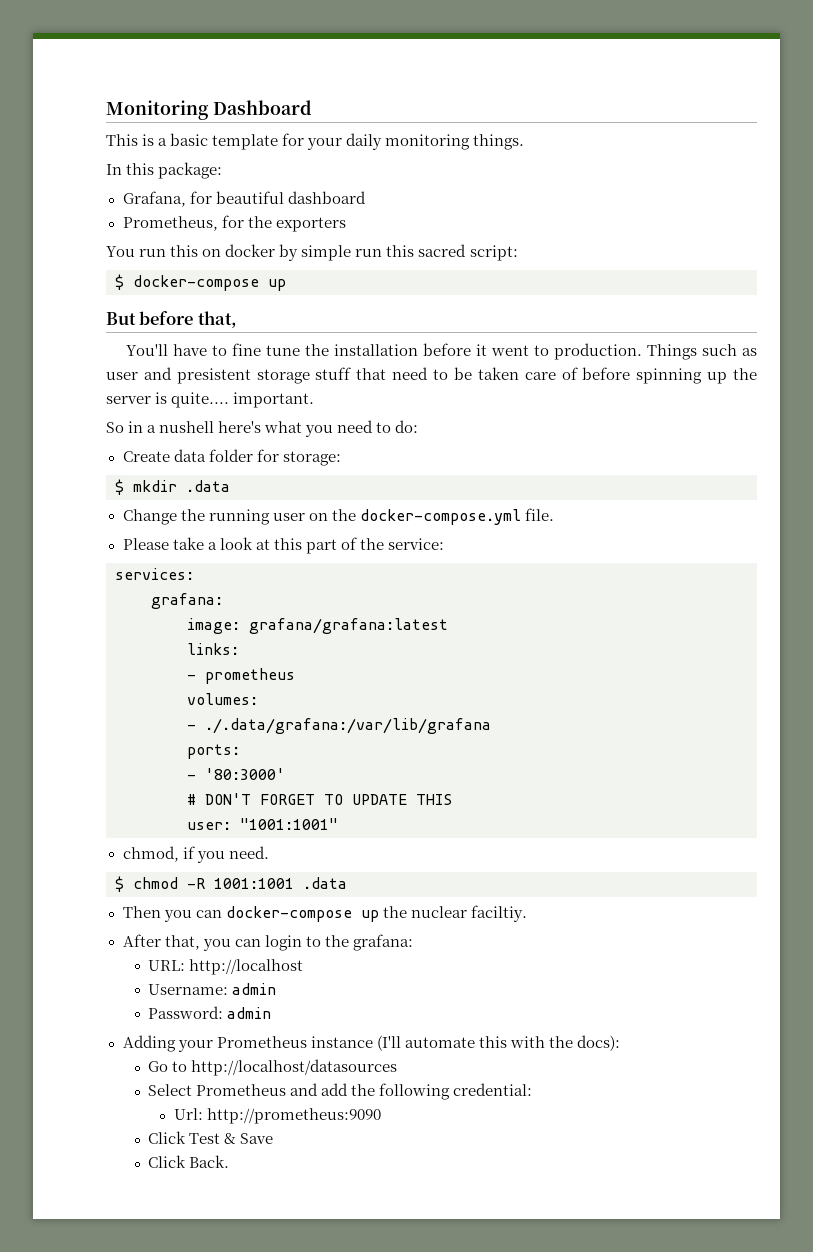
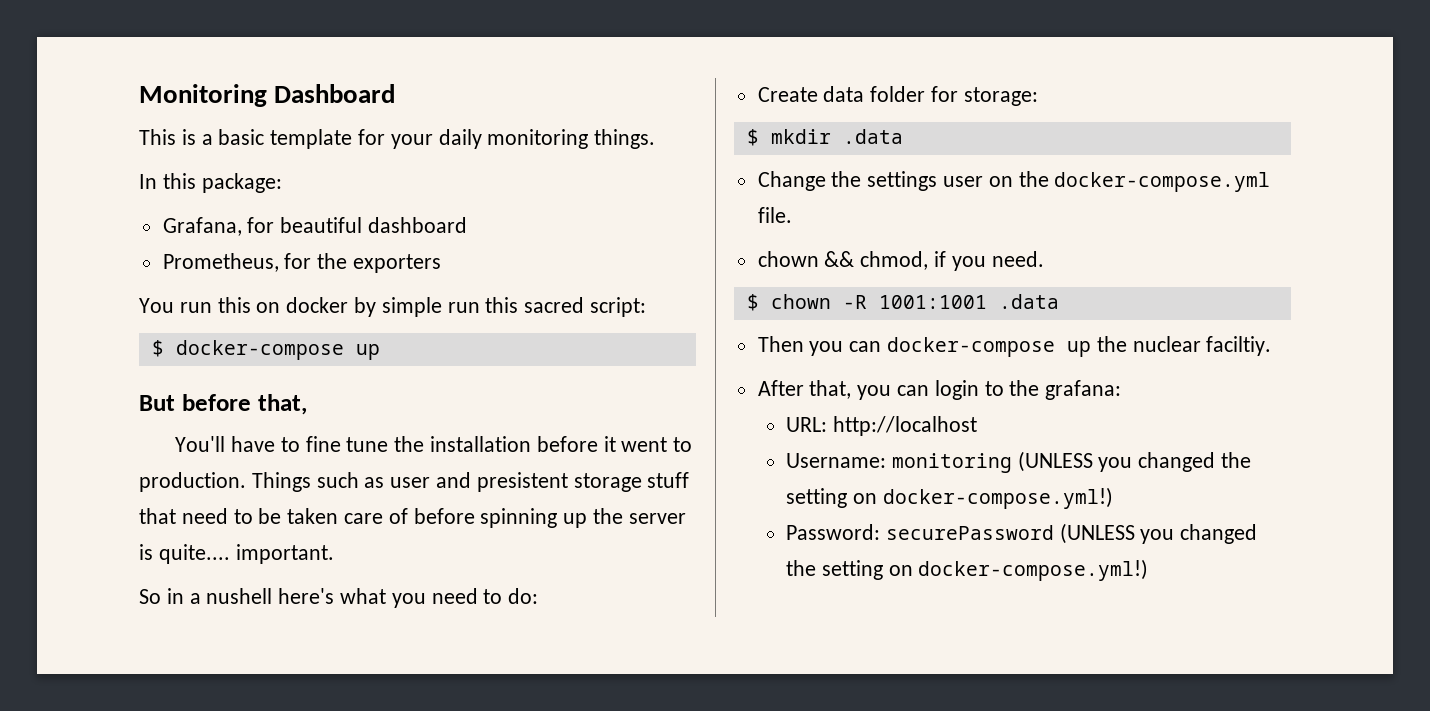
- Change the running user on the docker-compose.yml file.
+ Change the settings user on the docker-compose.yml file.
- Please take a look at this part of the service:
- services:
- grafana:
- image: grafana/grafana:latest
- links:
- - prometheus
- volumes:
- - ./.data/grafana:/var/lib/grafana
- ports:
- - '80:3000'
- # DON'T FORGET TO UPDATE THIS
- user: "1001:1001"
- chmod, if you need.
+ chown && chmod, if you need.
- $ chmod -R 1001:1001 .data
+ $ chown -R 1001:1001 .data
- Username: admin
- Password: admin
- Adding your Prometheus instance (I'll automate this with the docs):
- Go to http://localhost/datasources
- Select Prometheus and add the following credential:
- Url: http://prometheus:9090
- Click Test & Save
- Click Back.
+ Username: monitoring (UNLESS you changed the setting on docker-compose.yml!)
+ Password: securePassword (UNLESS you changed the setting on docker-compose.yml!)

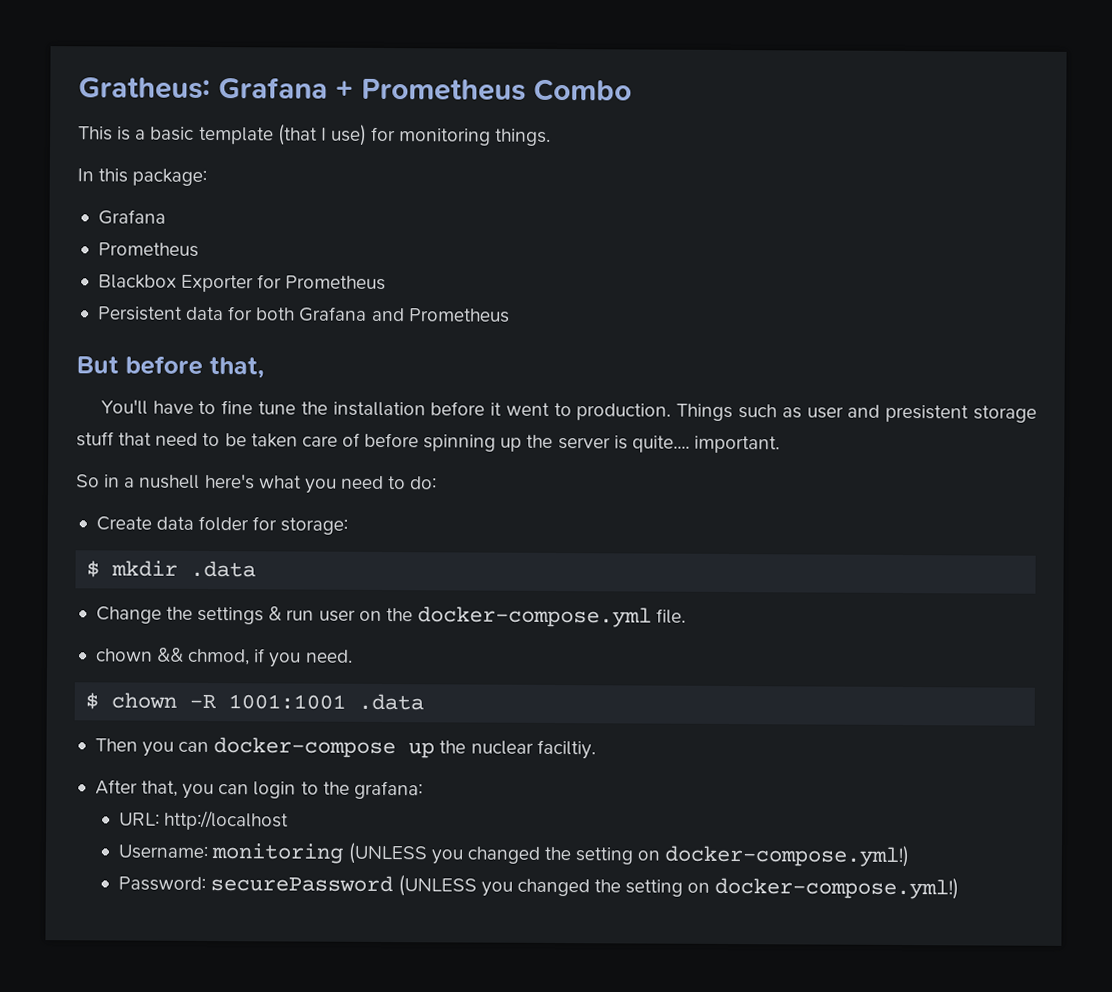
- Monitoring Dashboard
+ Gratheus: Grafana + Prometheus Combo
- This is a basic template for your daily monitoring things.
+ This is a basic template (that I use) for monitoring things.
  In this package:
- Grafana, for beautiful dashboard
- Prometheus, for the exporters
- You run this on docker by simple run this sacred script:
- $ docker-compose up
+ Grafana
+ Prometheus
+ Blackbox Exporter for Prometheus
+ Persistent data for both Grafana and Prometheus
- Change the settings user on the docker-compose.yml file.
+ Change the settings & run user on the docker-compose.yml file.

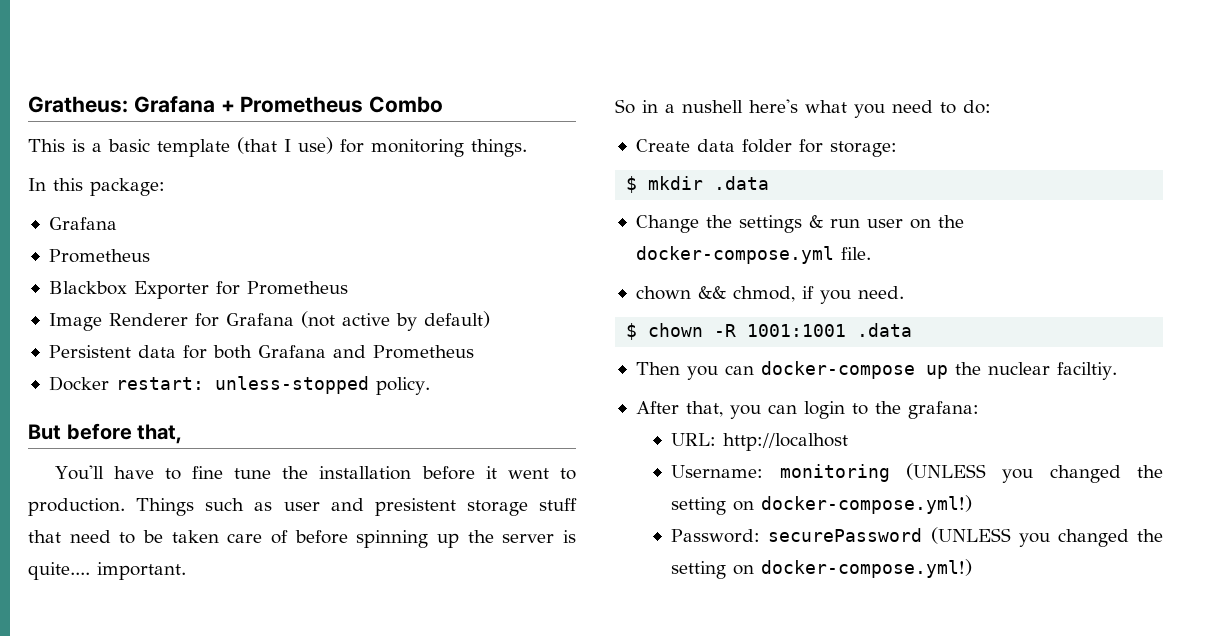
+ Image Renderer for Grafana (not active by default)
+ Docker restart: unless-stopped policy.

